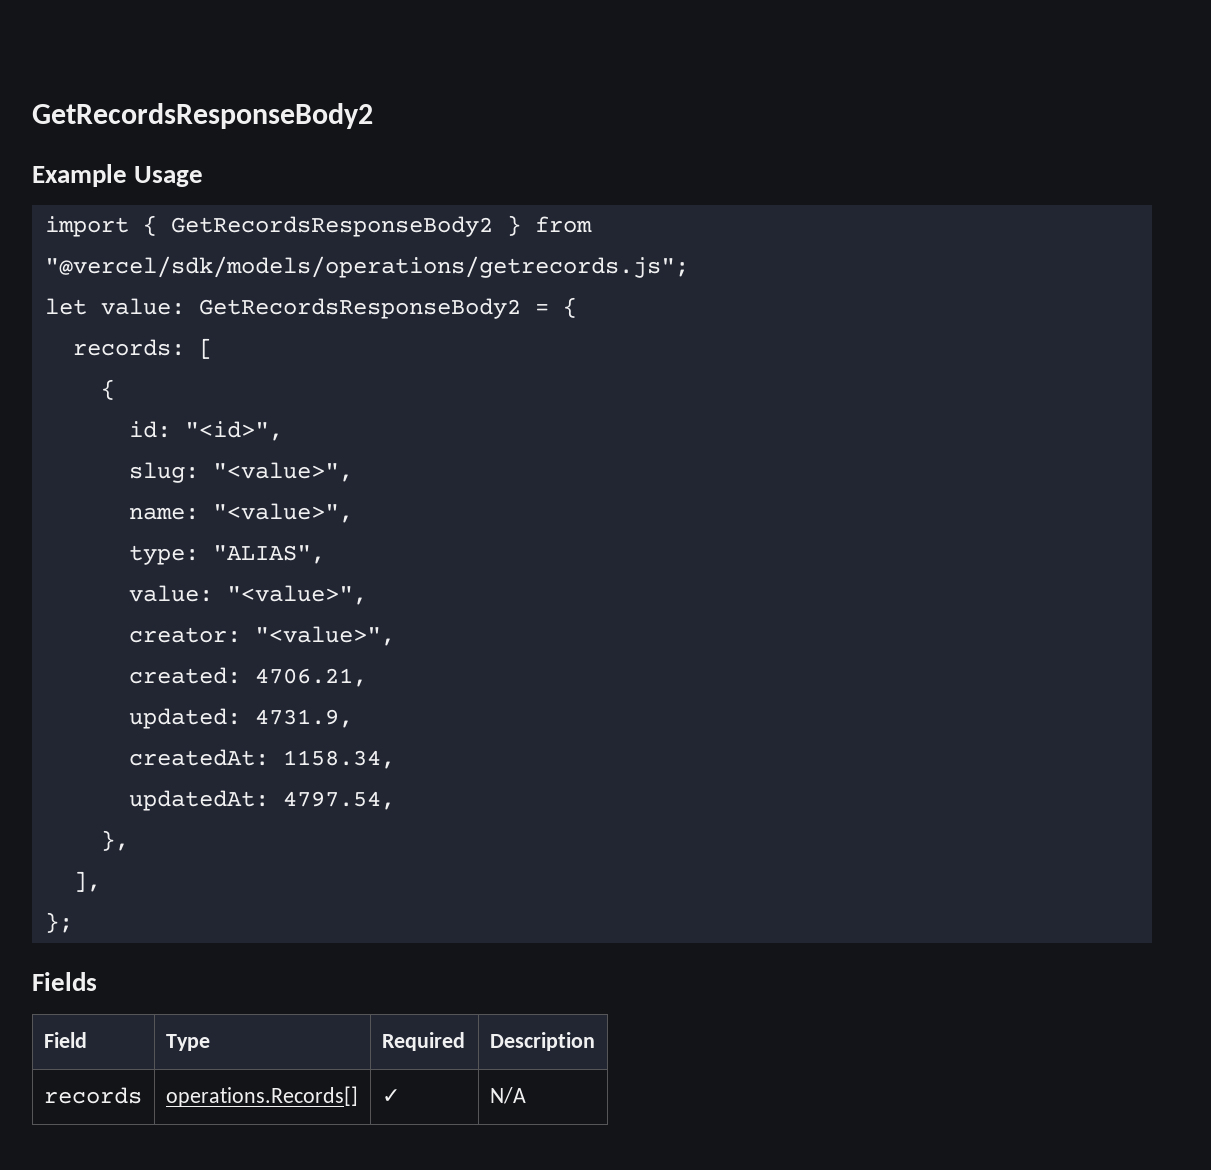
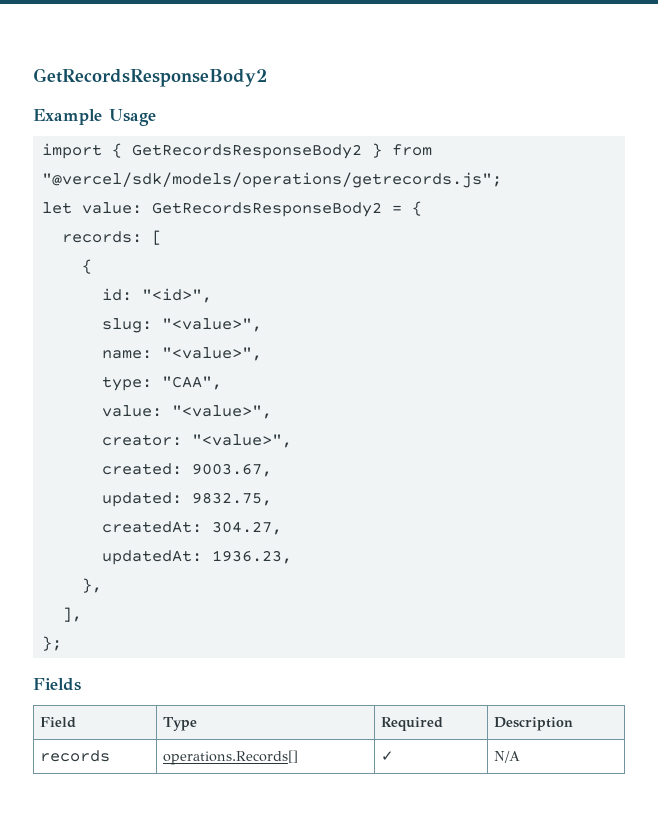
- type: "ALIAS",
+ type: "CAA",
- created: 4706.21,
+ created: 9003.67,
- updated: 4731.9,
+ updated: 9832.75,
- createdAt: 1158.34,
+ createdAt: 304.27,
- updatedAt: 4797.54,
+ updatedAt: 1936.23,

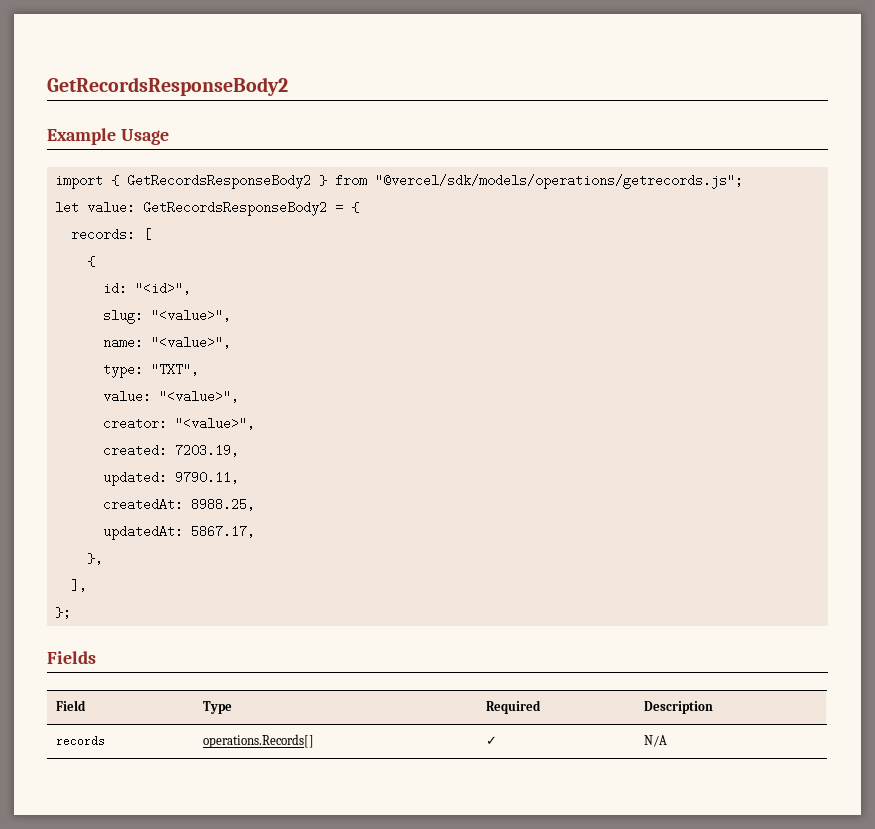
- type: "CAA",
+ type: "TXT",
- created: 9003.67,
+ created: 7203.19,
- updated: 9832.75,
+ updated: 9790.11,
- createdAt: 304.27,
+ createdAt: 8988.25,
- updatedAt: 1936.23,
+ updatedAt: 5867.17,

